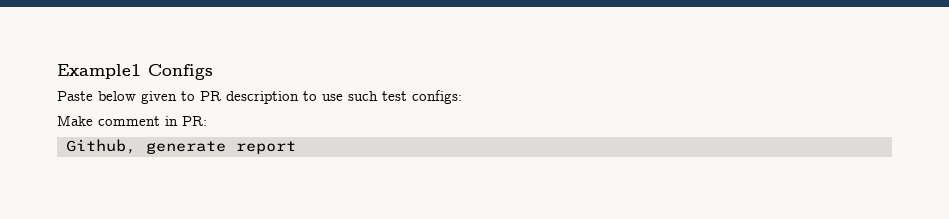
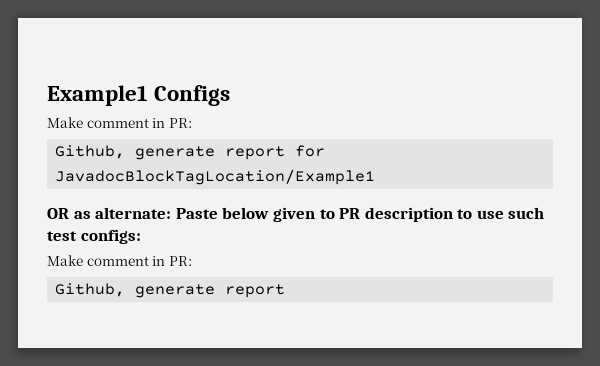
  Example1 Configs
- Paste below given to PR description to use such test configs:
+ Make comment in PR:
+ Github, generate report for JavadocBlockTagLocation/Example1
+ OR as alternate: Paste below given to PR description to use such test configs:

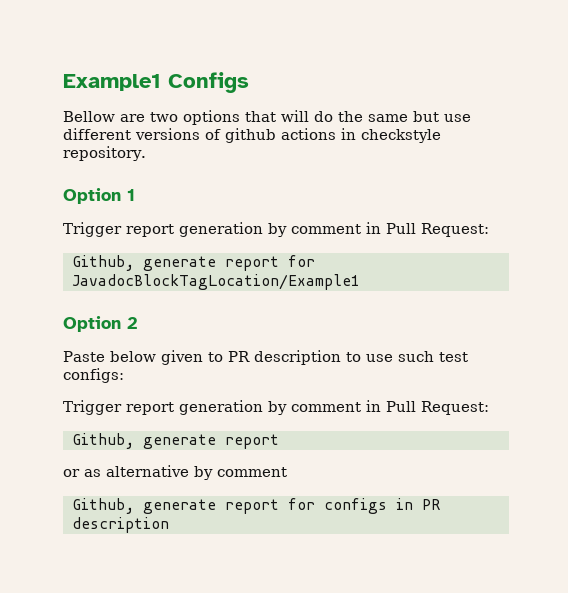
  Example1 Configs
- Make comment in PR:
+ Bellow are two options that will do the same but use different versions of github actions in checkstyle repository.
+ Option 1
+ Trigger report generation by comment in Pull Request:
- OR as alternate: Paste below given to PR description to use such test configs:
- Make comment in PR:
+ Option 2
+ Paste below given to PR description to use such test configs:
+ Trigger report generation by comment in Pull Request:
  Github, generate report
+ or as alternative by comment
+ Github, generate report for configs in PR description

